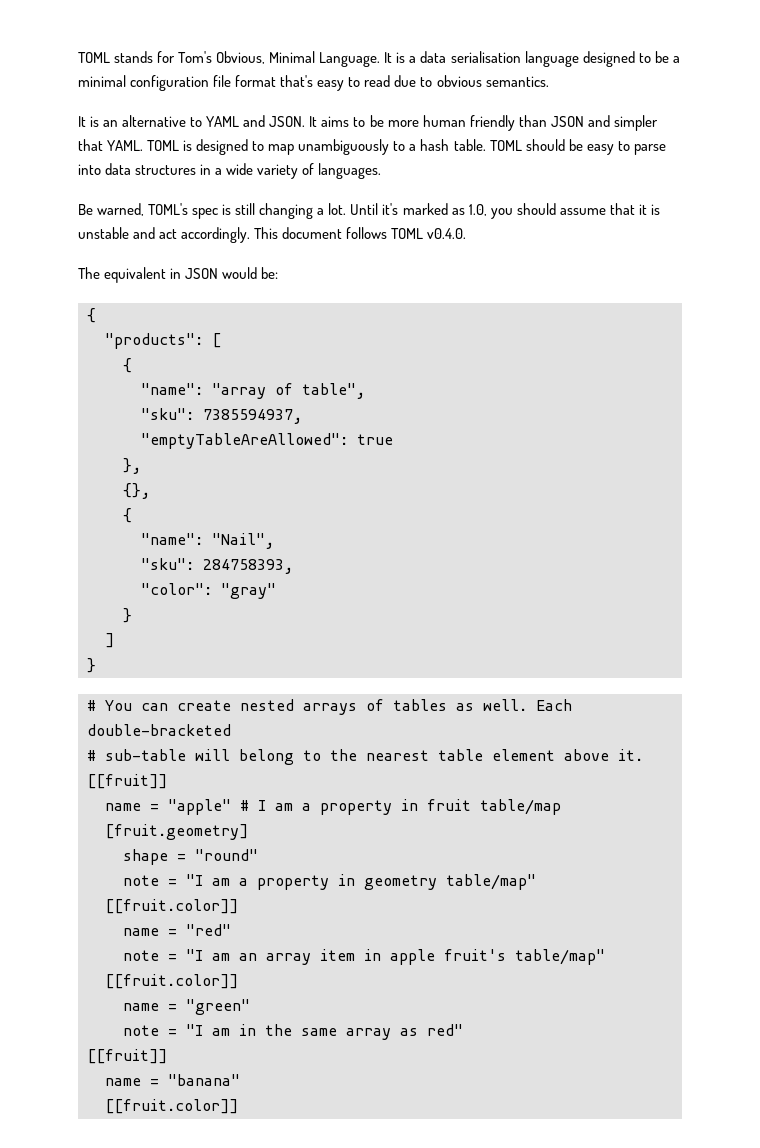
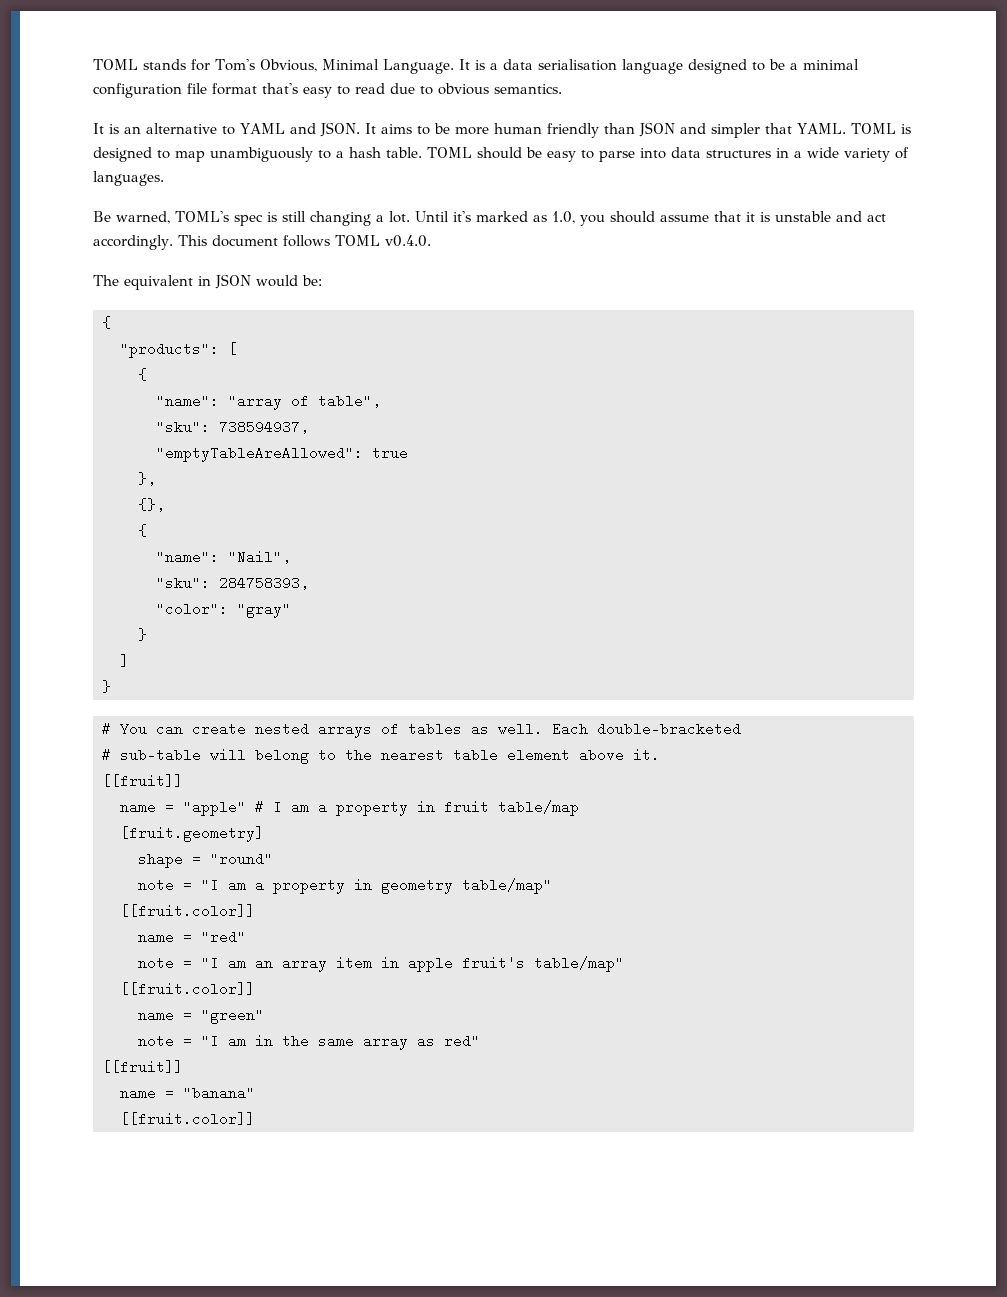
- "sku": 7385594937,
+ "sku": 738594937,

